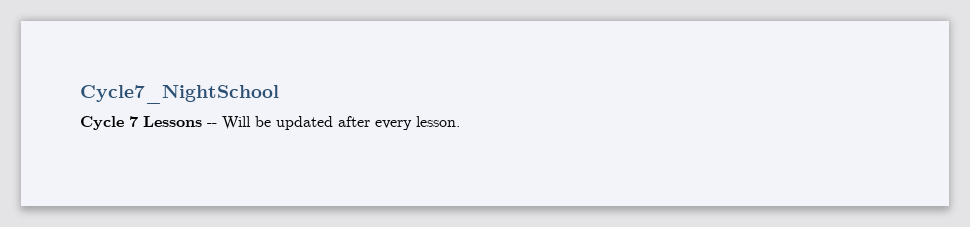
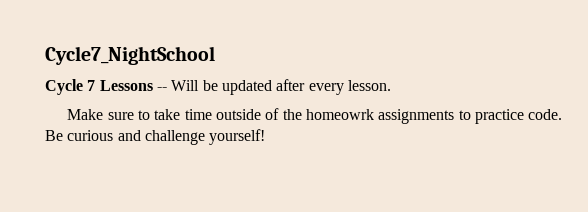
+ Make sure to take time outside of the homeowrk assignments to practice code. Be curious and challenge yourself!

